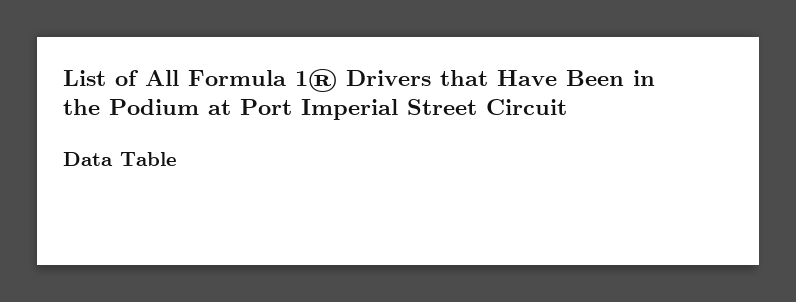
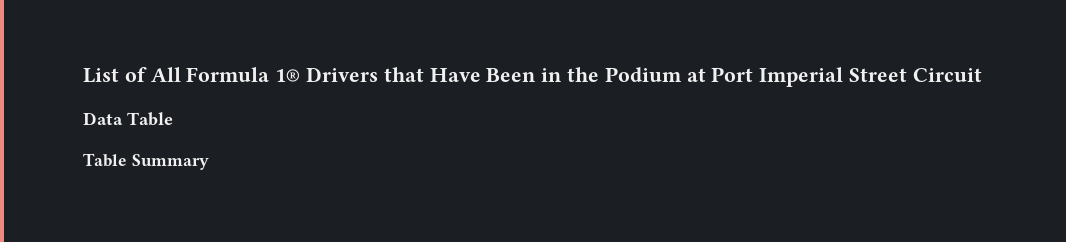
+ Table Summary

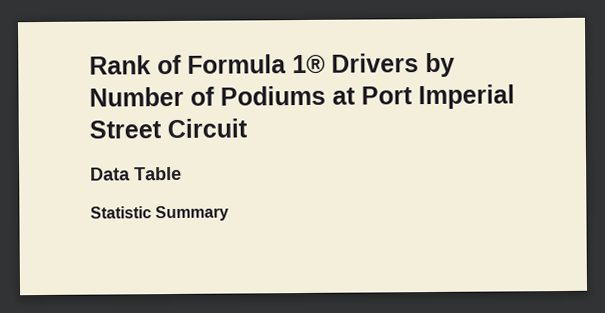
- List of All Formula 1® Drivers that Have Been in the Podium at Port Imperial Street Circuit
+ Rank of Formula 1® Drivers by Number of Podiums at Port Imperial Street Circuit
- Table Summary
+ Statistic Summary

